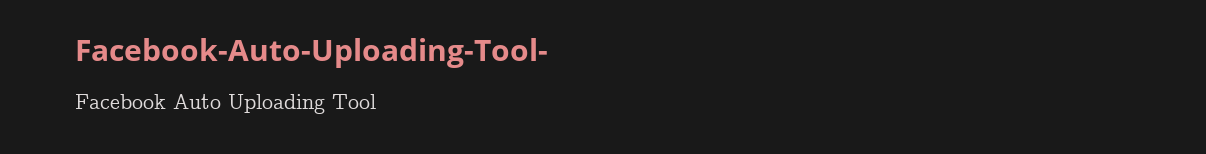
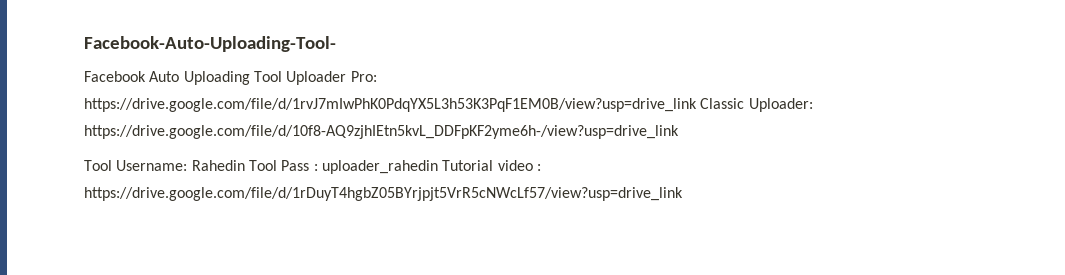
- Facebook Auto Uploading Tool
+ Facebook Auto Uploading Tool Uploader Pro: https://drive.google.com/file/d/1rvJ7mIwPhK0PdqYX5L3h53K3PqF1EM0B/view?usp=drive_link Classic Uploader: https://drive.google.com/file/d/10f8-AQ9zjhIEtn5kvL_DDFpKF2yme6h-/view?usp=drive_link
+ Tool Username: Rahedin Tool Pass : uploader_rahedin Tutorial video : https://drive.google.com/file/d/1rDuyT4hgbZ05BYrjpjt5VrR5cNWcLf57/view?usp=drive_link

